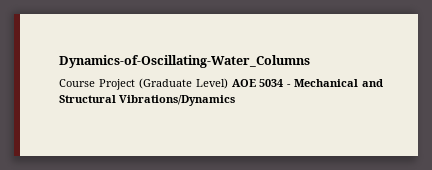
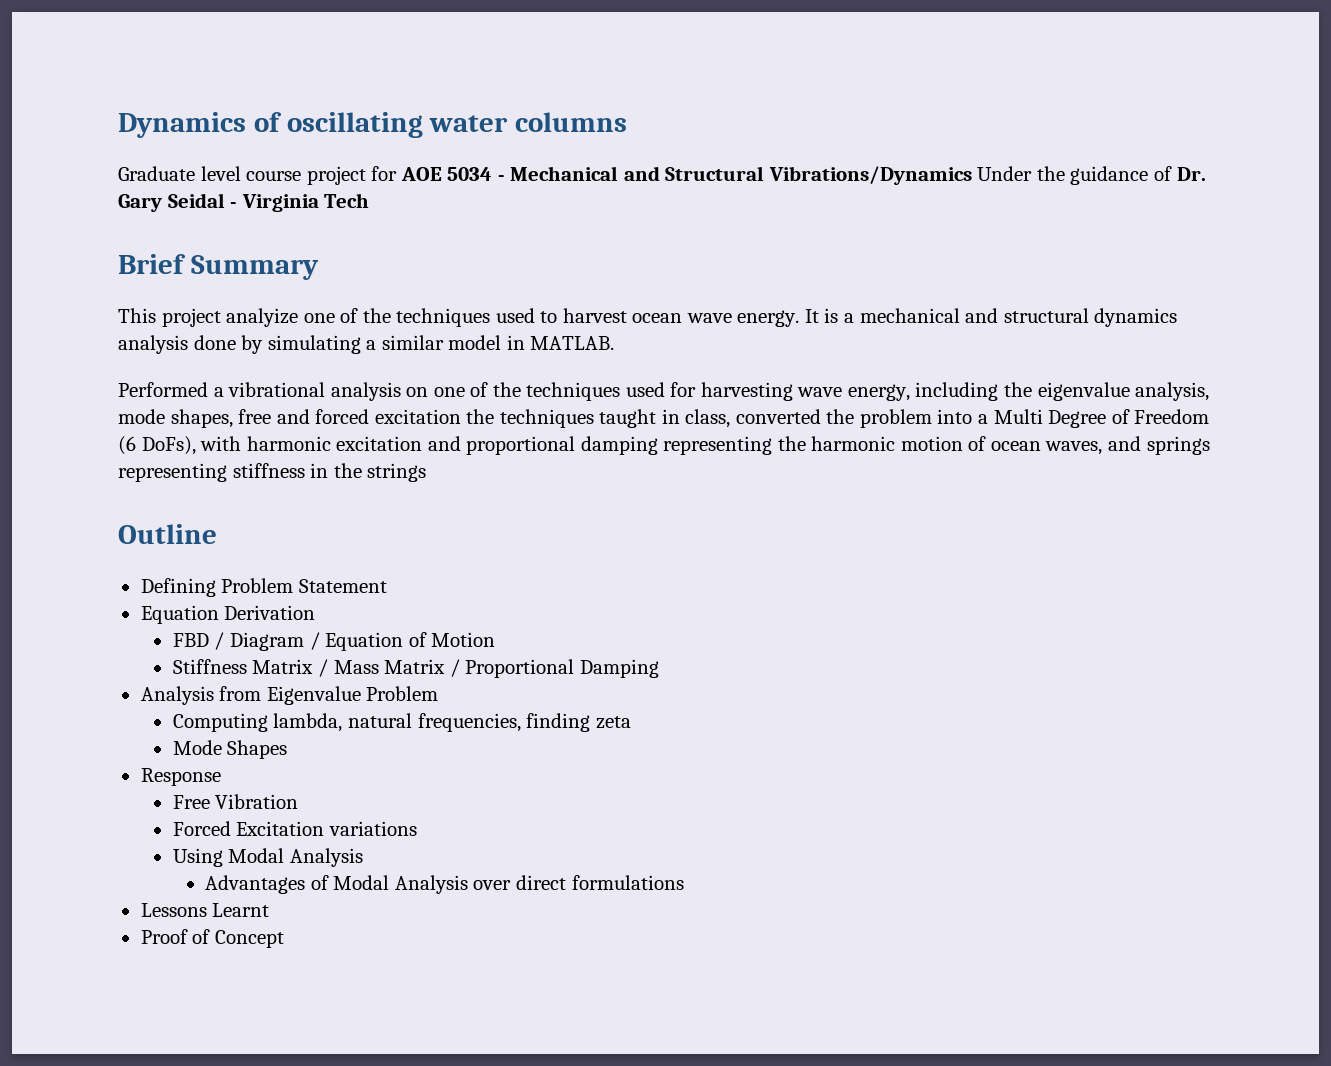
- Dynamics-of-Oscillating-Water_Columns
- Course Project (Graduate Level) AOE 5034 - Mechanical and Structural Vibrations/Dynamics
+ Dynamics of oscillating water columns
+ Graduate level course project for AOE 5034 - Mechanical and Structural Vibrations/Dynamics Under the guidance of Dr. Gary Seidal - Virginia Tech
+ Brief Summary
+ This project analyize one of the techniques used to harvest ocean wave energy. It is a mechanical and structural dynamics analysis done by simulating a similar model in MATLAB.
+ Performed a vibrational analysis on one of the techniques used for harvesting wave energy, including the eigenvalue analysis, mode shapes, free and forced excitation the techniques taught in class, converted the problem into a Multi Degree of Freedom (6 DoFs), with harmonic excitation and proportional damping representing the harmonic motion of ocean waves, and springs representing stiffness in the strings
+ Outline
+ Defining Problem Statement
+ Equation Derivation
+ FBD / Diagram / Equation of Motion
+ Stiffness Matrix / Mass Matrix / Proportional Damping
+ Analysis from Eigenvalue Problem
+ Computing lambda, natural frequencies, finding zeta
+ Mode Shapes
+ Response
+ Free Vibration
+ Forced Excitation variations
+ Using Modal Analysis
+ Advantages of Modal Analysis over direct formulations
+ Lessons Learnt
+ Proof of Concept

